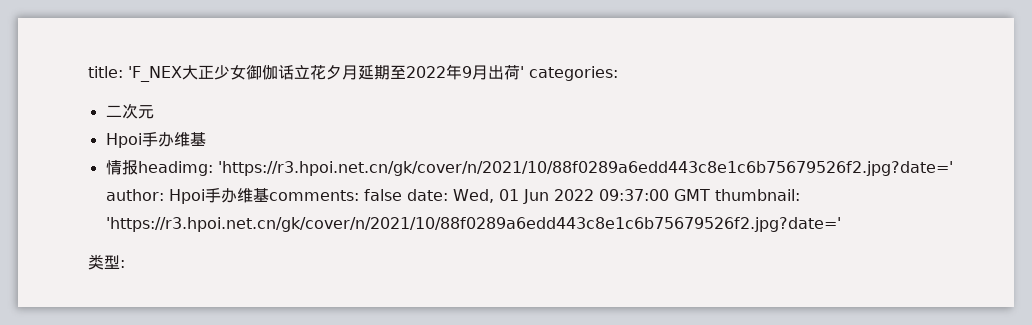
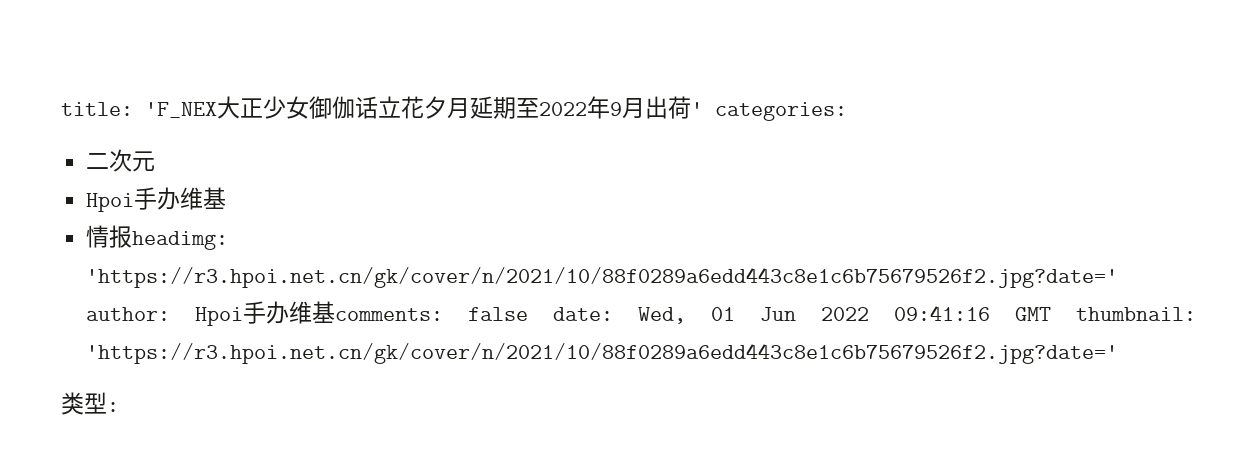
- 情报headimg: 'https://r3.hpoi.net.cn/gk/cover/n/2021/10/88f0289a6edd443c8e1c6b75679526f2.jpg?date=' author: Hpoi手办维基comments: false date: Wed, 01 Jun 2022 09:37:00 GMT thumbnail: 'https://r3.hpoi.net.cn/gk/cover/n/2021/10/88f0289a6edd443c8e1c6b75679526f2.jpg?date='
+ 情报headimg: 'https://r3.hpoi.net.cn/gk/cover/n/2021/10/88f0289a6edd443c8e1c6b75679526f2.jpg?date=' author: Hpoi手办维基comments: false date: Wed, 01 Jun 2022 09:41:16 GMT thumbnail: 'https://r3.hpoi.net.cn/gk/cover/n/2021/10/88f0289a6edd443c8e1c6b75679526f2.jpg?date='

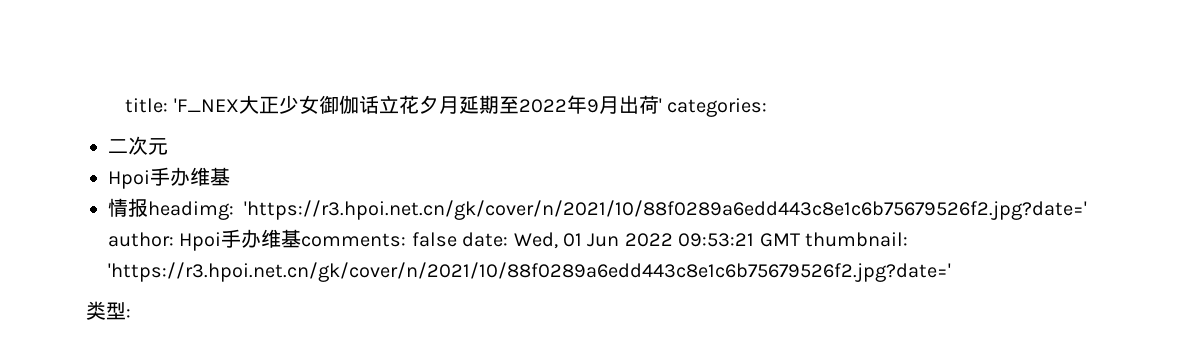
- 情报headimg: 'https://r3.hpoi.net.cn/gk/cover/n/2021/10/88f0289a6edd443c8e1c6b75679526f2.jpg?date=' author: Hpoi手办维基comments: false date: Wed, 01 Jun 2022 09:41:16 GMT thumbnail: 'https://r3.hpoi.net.cn/gk/cover/n/2021/10/88f0289a6edd443c8e1c6b75679526f2.jpg?date='
+ 情报headimg: 'https://r3.hpoi.net.cn/gk/cover/n/2021/10/88f0289a6edd443c8e1c6b75679526f2.jpg?date=' author: Hpoi手办维基comments: false date: Wed, 01 Jun 2022 09:53:21 GMT thumbnail: 'https://r3.hpoi.net.cn/gk/cover/n/2021/10/88f0289a6edd443c8e1c6b75679526f2.jpg?date='

